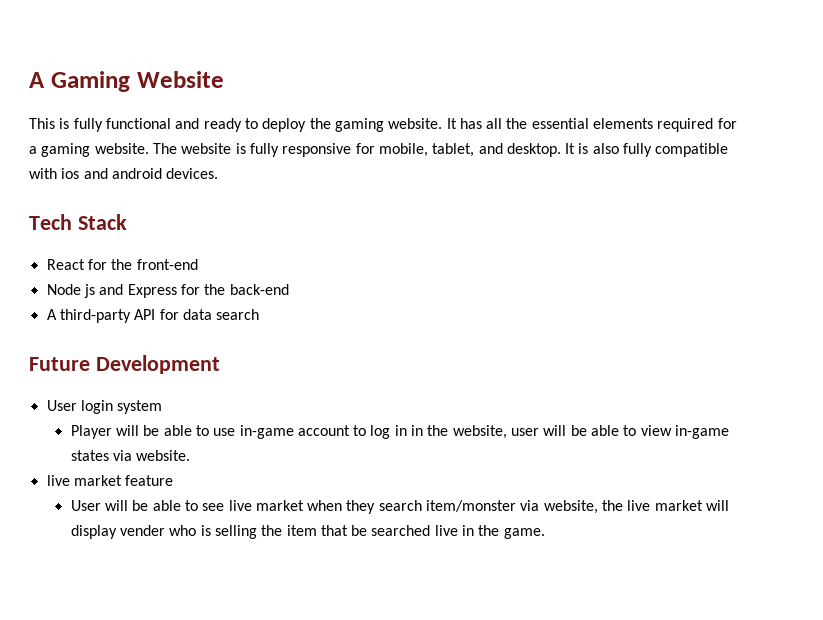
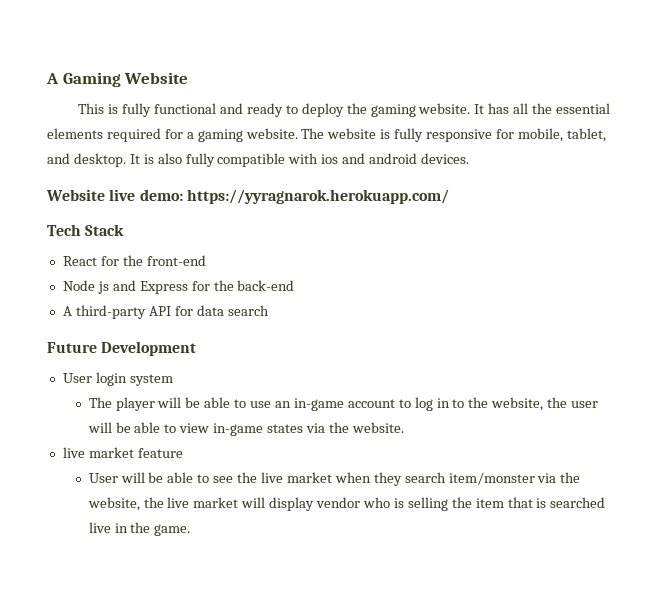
+ Website live demo: https://yyragnarok.herokuapp.com/
- Player will be able to use in-game account to log in in the website, user will be able to view in-game states via website.
+ The player will be able to use an in-game account to log in to the website, the user will be able to view in-game states via the website.
- User will be able to see live market when they search item/monster via website, the live market will display vender who is selling the item that be searched live in the game.
+ User will be able to see the live market when they search item/monster via the website, the live market will display vendor who is selling the item that is searched live in the game.

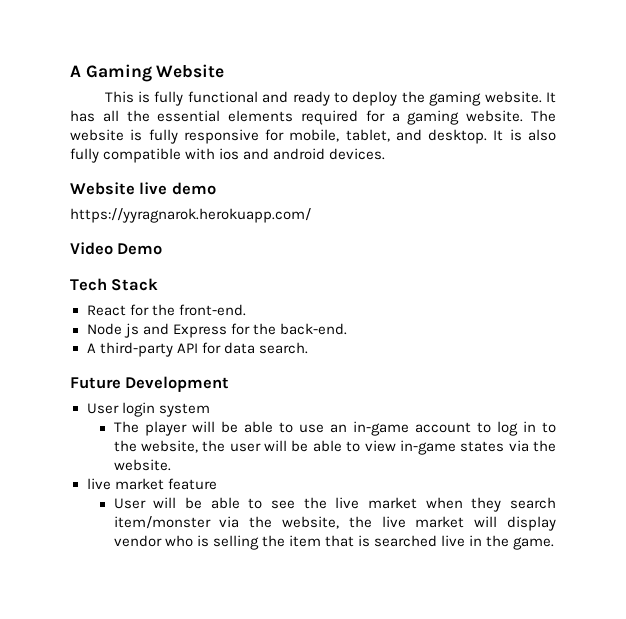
- Website live demo: https://yyragnarok.herokuapp.com/
+ Website live demo
+ https://yyragnarok.herokuapp.com/
+ Video Demo
- React for the front-end
+ React for the front-end.
- Node js and Express for the back-end
+ Node js and Express for the back-end.
- A third-party API for data search
+ A third-party API for data search.

